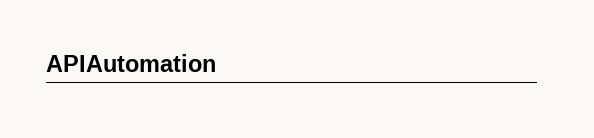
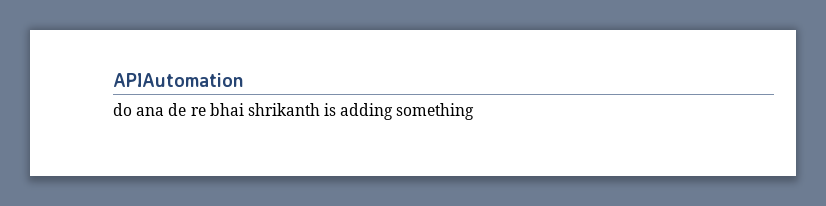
+ do ana de re bhai shrikanth is adding something

